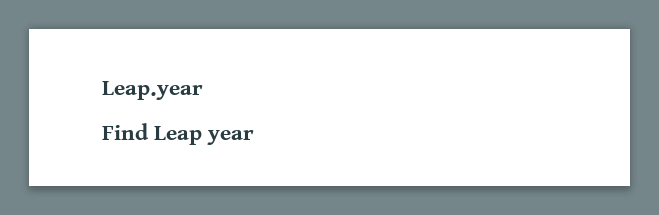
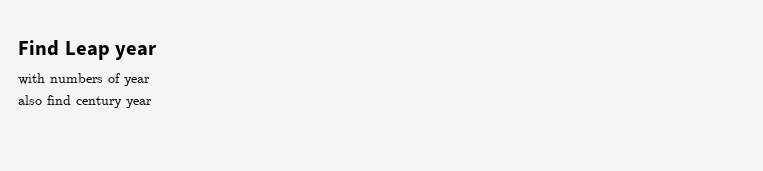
- Leap.year
+ with numbers of year
+ also find century year

